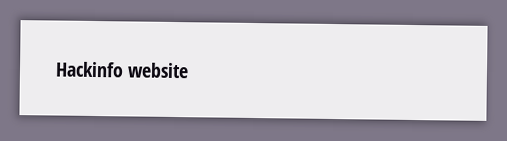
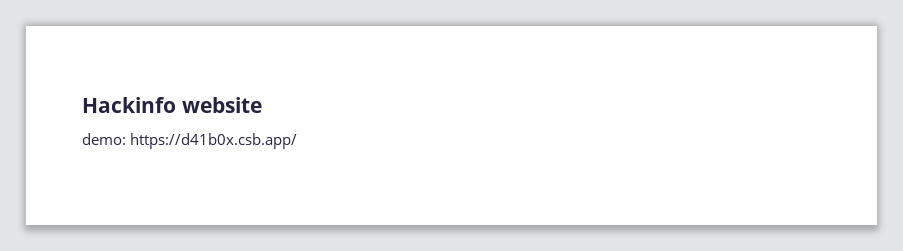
+ demo: https://d41b0x.csb.app/

